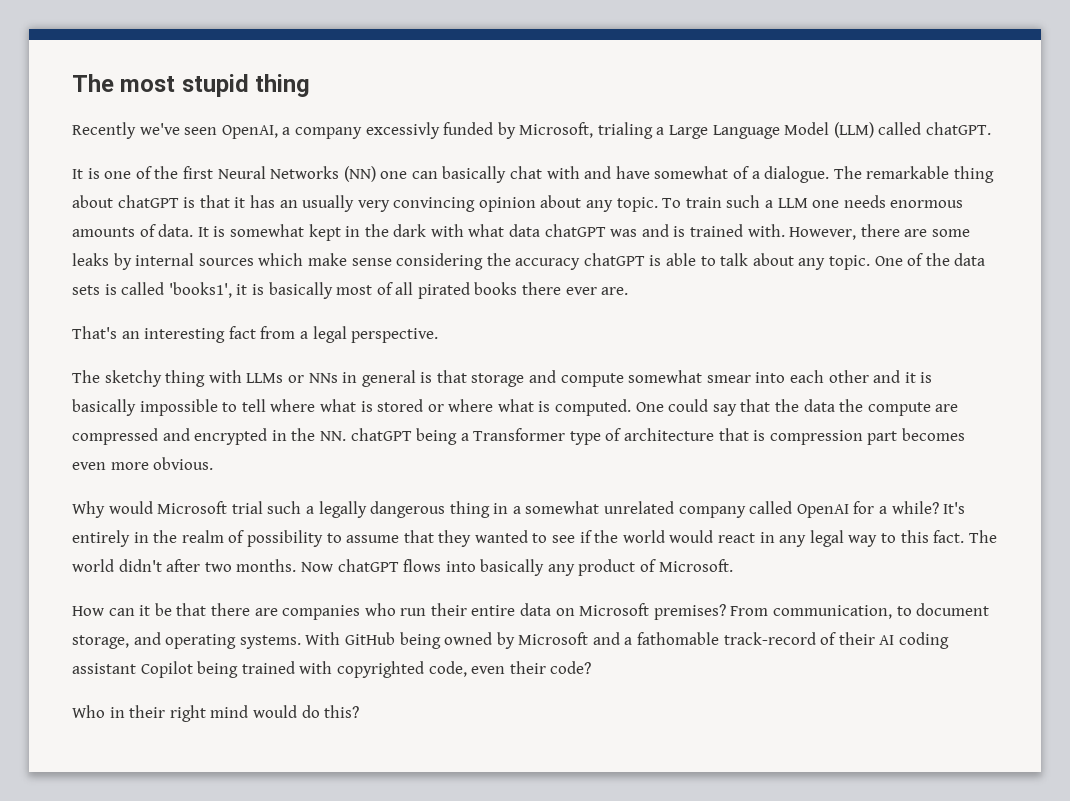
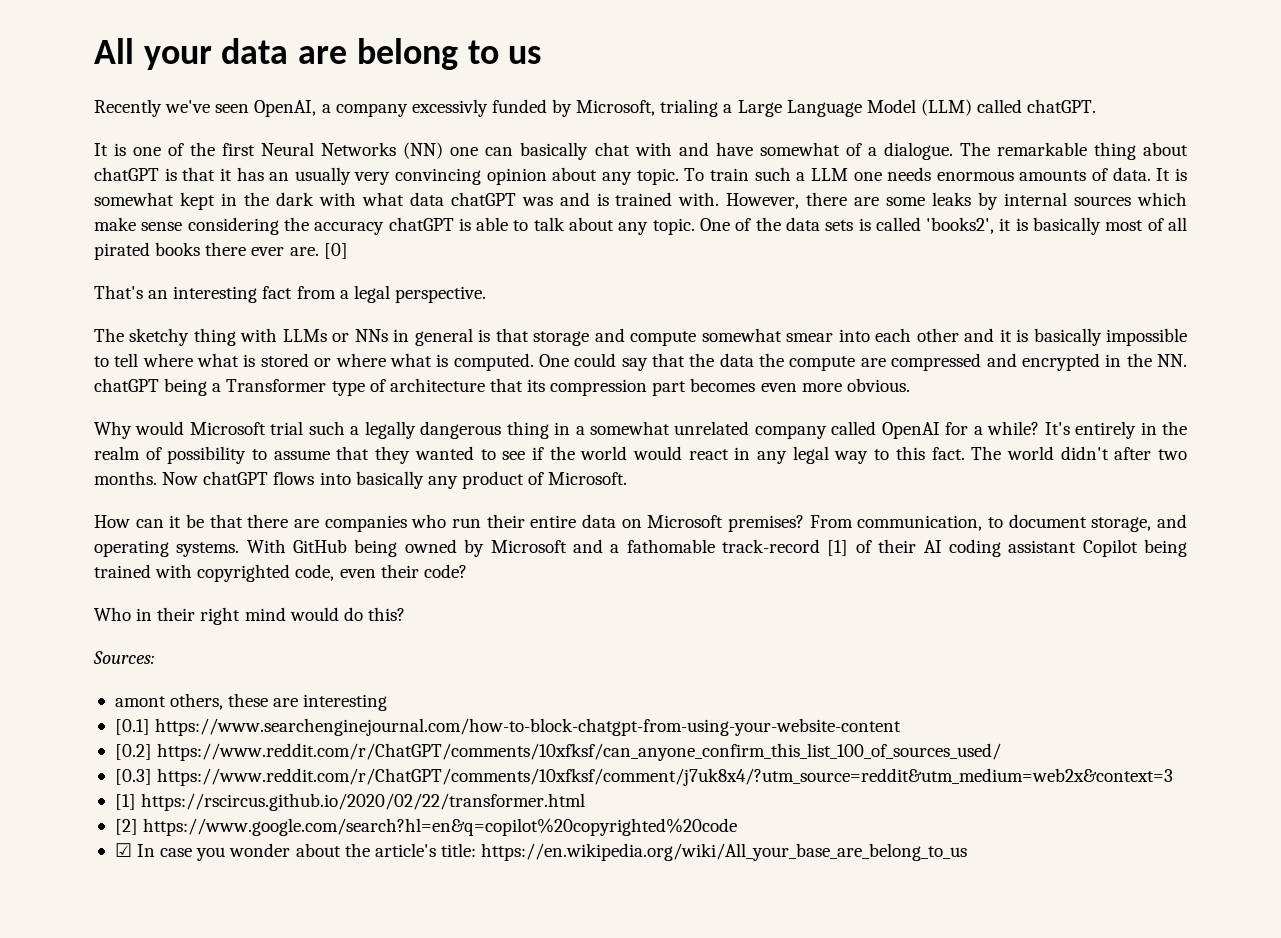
- The most stupid thing
+ All your data are belong to us
- One of the data sets is called 'books1', it is basically most of all pirated books there ever are.
+ One of the data sets is called 'books2', it is basically most of all pirated books there ever are. [0]
- One could say that the data the compute are compressed and encrypted in the NN. chatGPT being a Transformer type of architecture that is compression part becomes even more obvious.
+ One could say that the data the compute are compressed and encrypted in the NN. chatGPT being a Transformer type of architecture that its compression part becomes even more obvious.
- With GitHub being owned by Microsoft and a fathomable track-record of their AI coding assistant Copilot being trained with copyrighted code, even their code?
+ With GitHub being owned by Microsoft and a fathomable track-record [1] of their AI coding assistant Copilot being trained with copyrighted code, even their code?
+ Sources:
+ amont others, these are interesting
+ [0.1] https://www.searchenginejournal.com/how-to-block-chatgpt-from-using-your-website-content
+ [0.2] https://www.reddit.com/r/ChatGPT/comments/10xfksf/can_anyone_confirm_this_list_100_of_sources_used/
+ [0.3] https://www.reddit.com/r/ChatGPT/comments/10xfksf/comment/j7uk8x4/?utm_source=reddit&utm_medium=web2x&context=3
+ [1] https://rscircus.github.io/2020/02/22/transformer.html
+ [2] https://www.google.com/search?hl=en&q=copilot%20copyrighted%20code
+ ☑ In case you wonder about the article's title: https://en.wikipedia.org/wiki/All_your_base_are_belong_to_us

